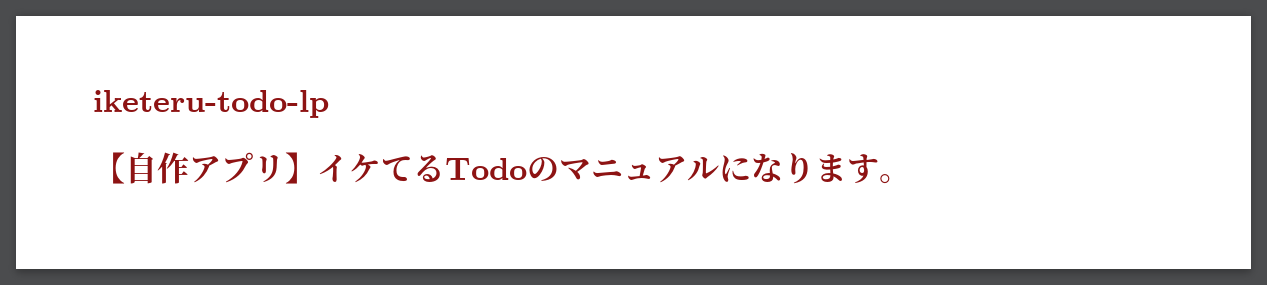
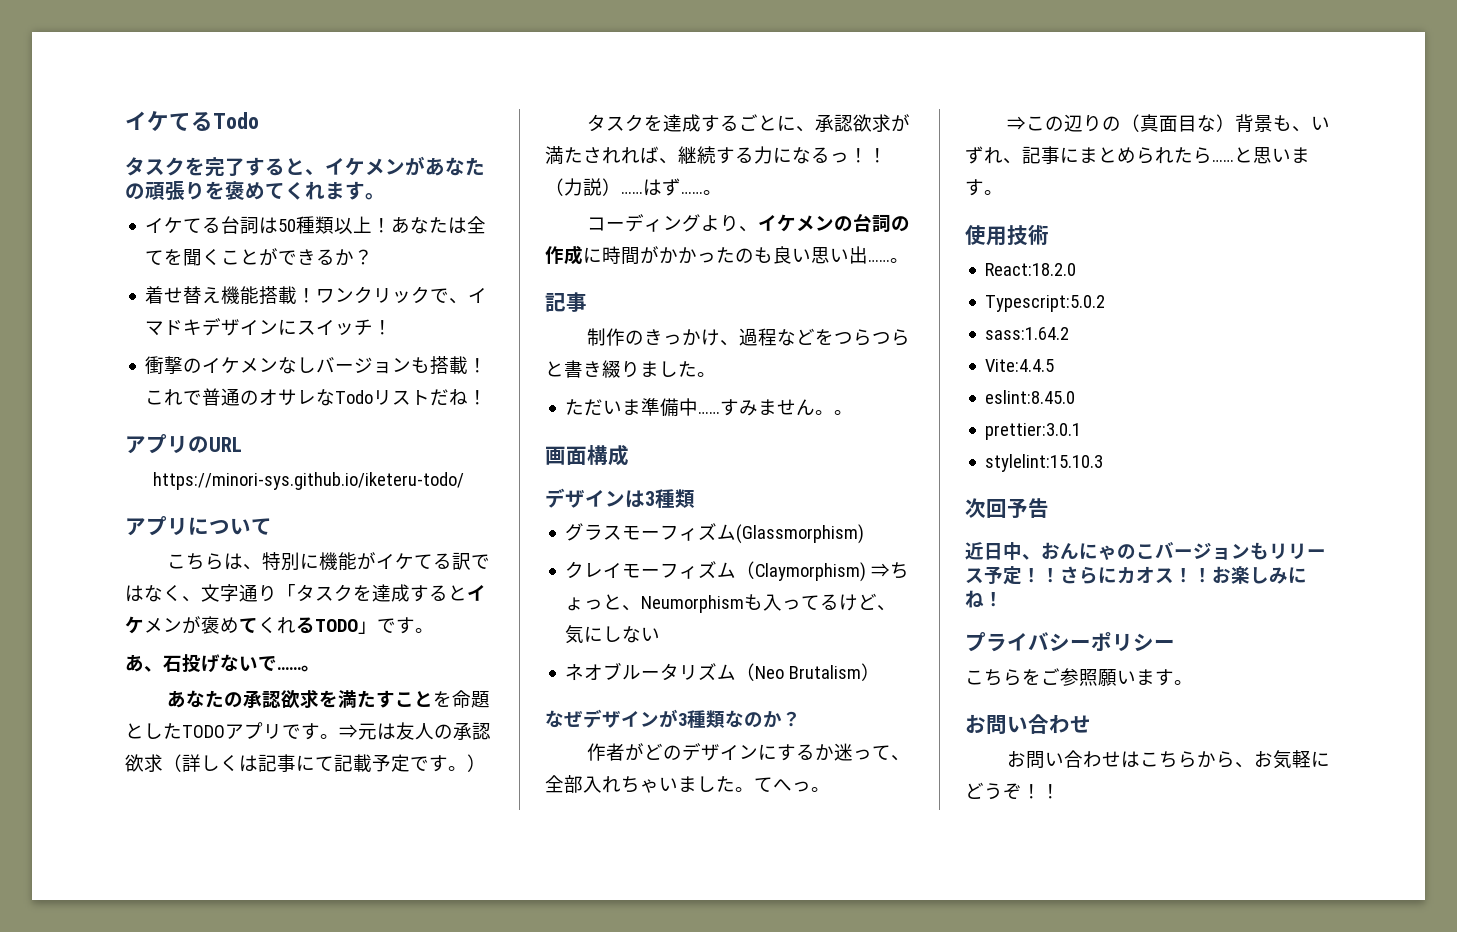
- iketeru-todo-lp
- 【自作アプリ】イケてるTodoのマニュアルになります。
+ イケてるTodo
+ タスクを完了すると、イケメンがあなたの頑張りを褒めてくれます。
+ イケてる台詞は50種類以上！あなたは全てを聞くことができるか？
+ 着せ替え機能搭載！ワンクリックで、イマドキデザインにスイッチ！
+ 衝撃のイケメンなしバージョンも搭載！これで普通のオサレなTodoリストだね！
+ アプリのURL
+ https://minori-sys.github.io/iketeru-todo/
+ アプリについて
+ こちらは、特別に機能がイケてる訳ではなく、文字通り「タスクを達成するとイケメンが褒めてくれるTODO」です。
+ あ、石投げないで……。
+ あなたの承認欲求を満たすことを命題としたTODOアプリです。⇒元は友人の承認欲求（詳しくは記事にて記載予定です。）
+ タスクを達成するごとに、承認欲求が満たされれば、継続する力になるっ！！（力説）……はず……。
+ コーディングより、イケメンの台詞の作成に時間がかかったのも良い思い出……。
+ 記事
+ 制作のきっかけ、過程などをつらつらと書き綴りました。
+ ただいま準備中……すみません。。
+ 画面構成
+ デザインは3種類
+ グラスモーフィズム(Glassmorphism)
+ クレイモーフィズム（Claymorphism) ⇒ちょっと、Neumorphismも入ってるけど、気にしない
+ ネオブルータリズム（Neo Brutalism）
+ なぜデザインが3種類なのか？
+ 作者がどのデザインにするか迷って、全部入れちゃいました。てへっ。
+ ⇒この辺りの（真面目な）背景も、いずれ、記事にまとめられたら……と思います。
+ 使用技術
+ React:18.2.0
+ Typescript:5.0.2
+ sass:1.64.2
+ Vite:4.4.5
+ eslint:8.45.0
+ prettier:3.0.1
+ stylelint:15.10.3
+ 次回予告
+ 近日中、おんにゃのこバージョンもリリース予定！！さらにカオス！！お楽しみにね！
+ プライバシーポリシー
+ こちらをご参照願います。
+ お問い合わせ
+ お問い合わせはこちらから、お気軽にどうぞ！！

